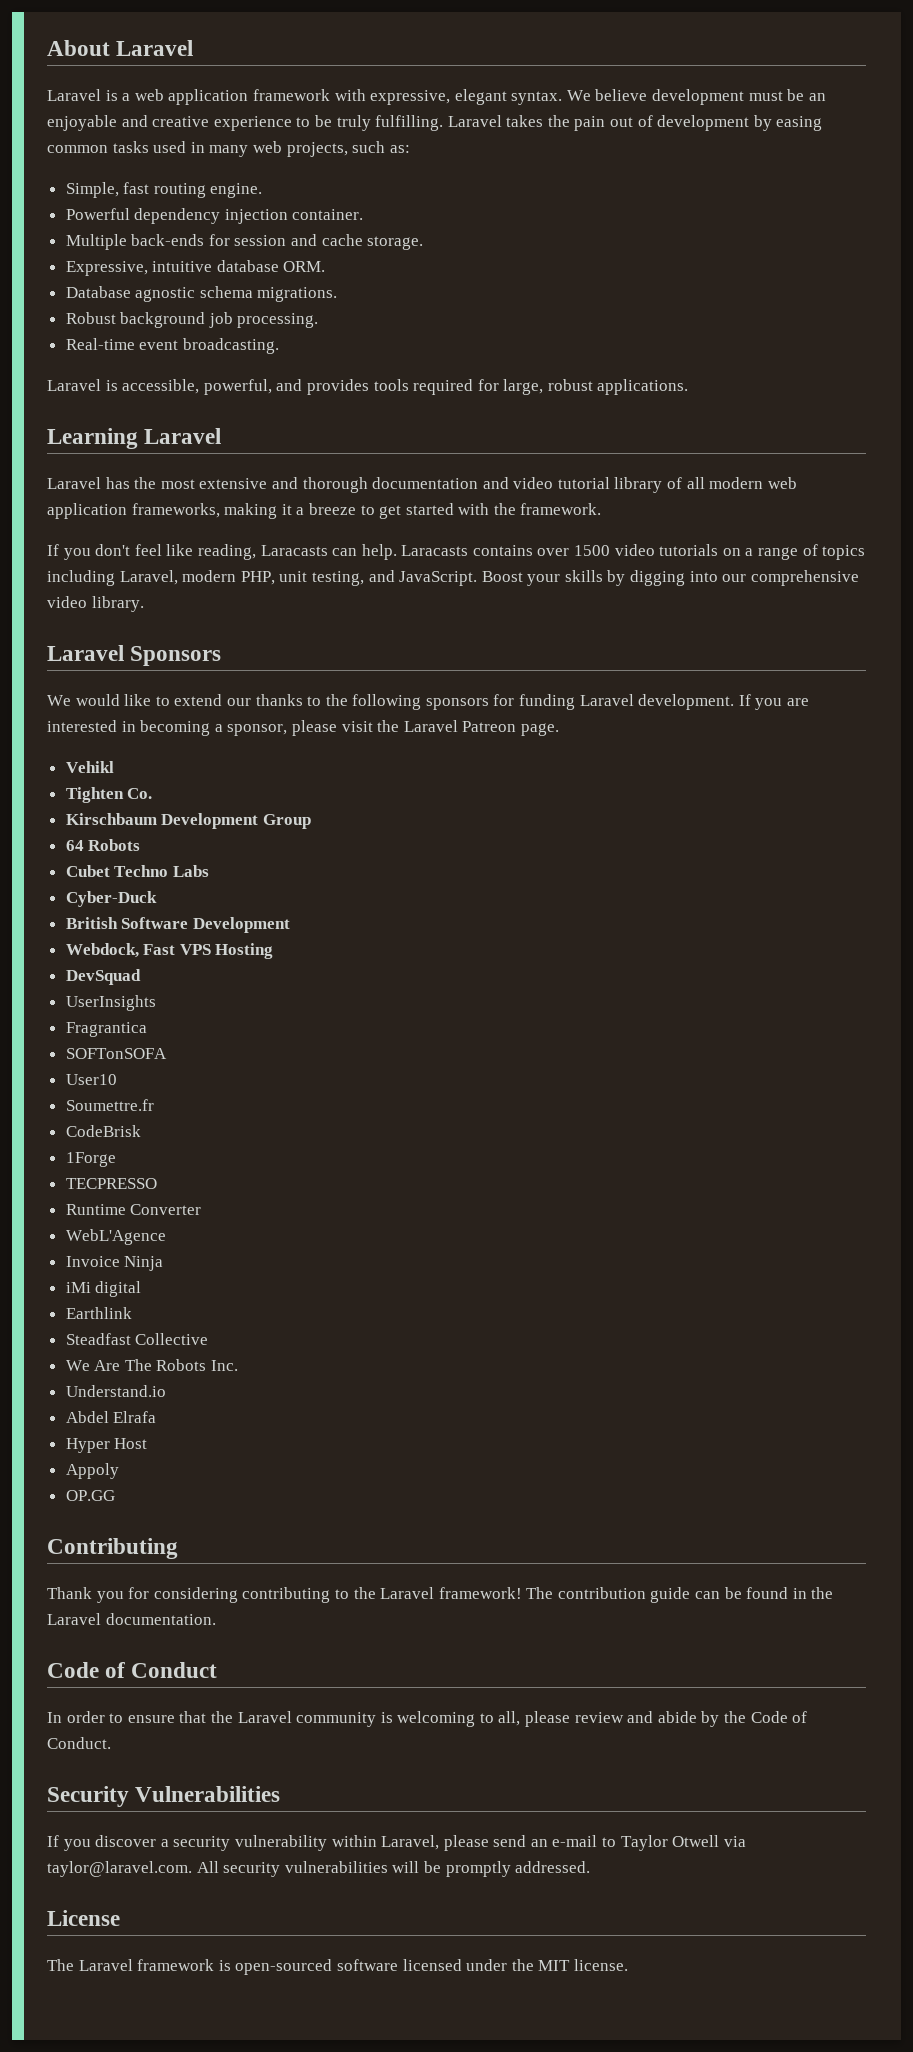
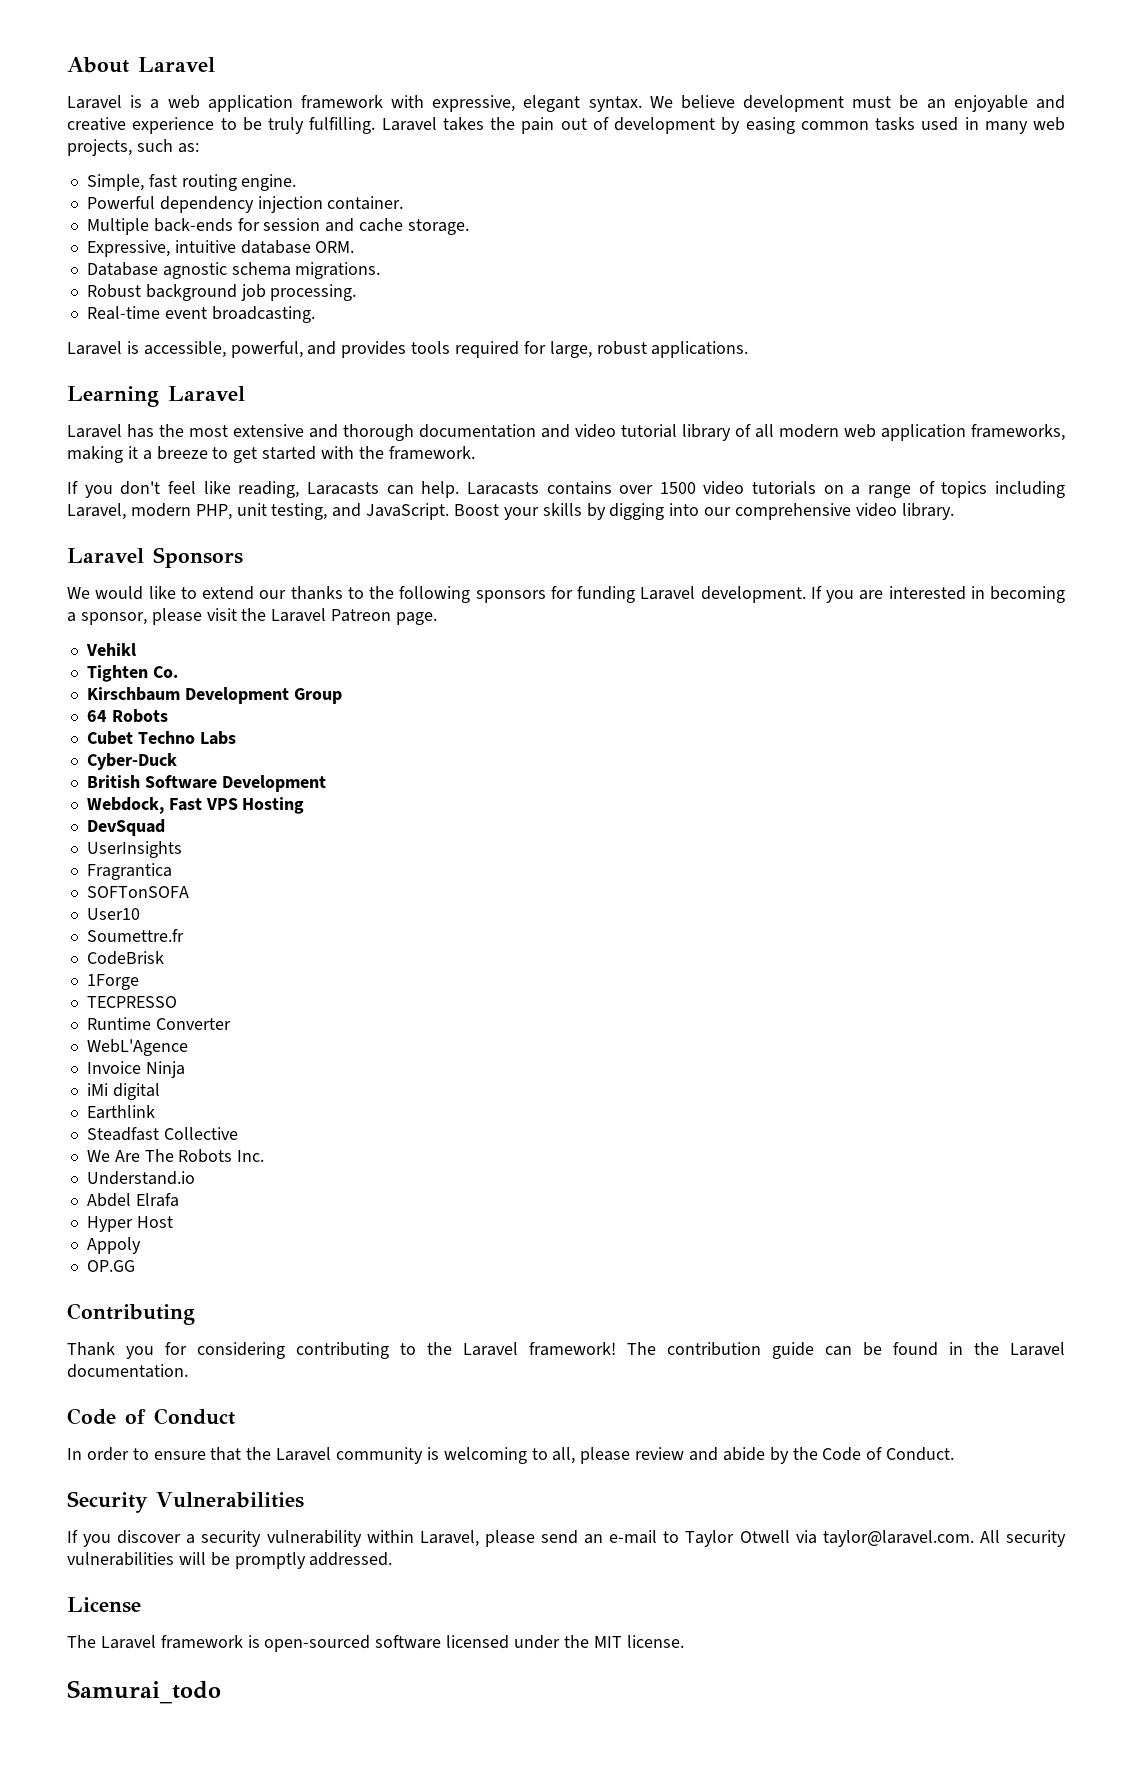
+ Samurai_todo

